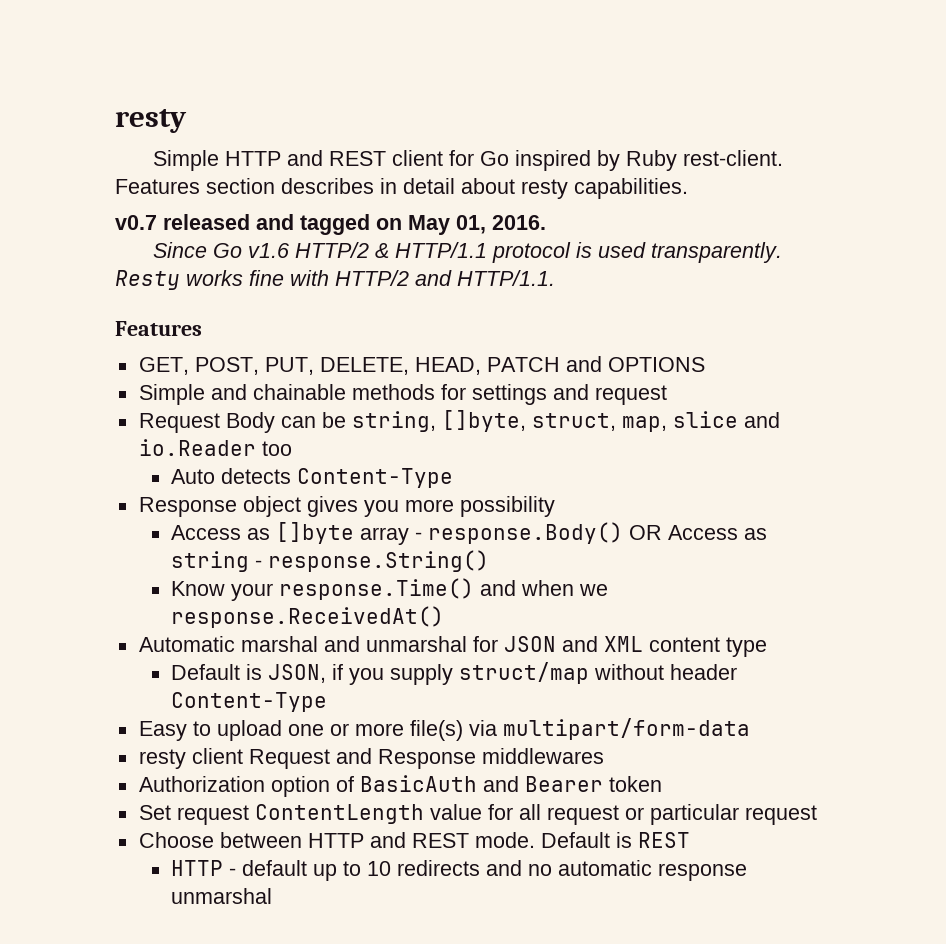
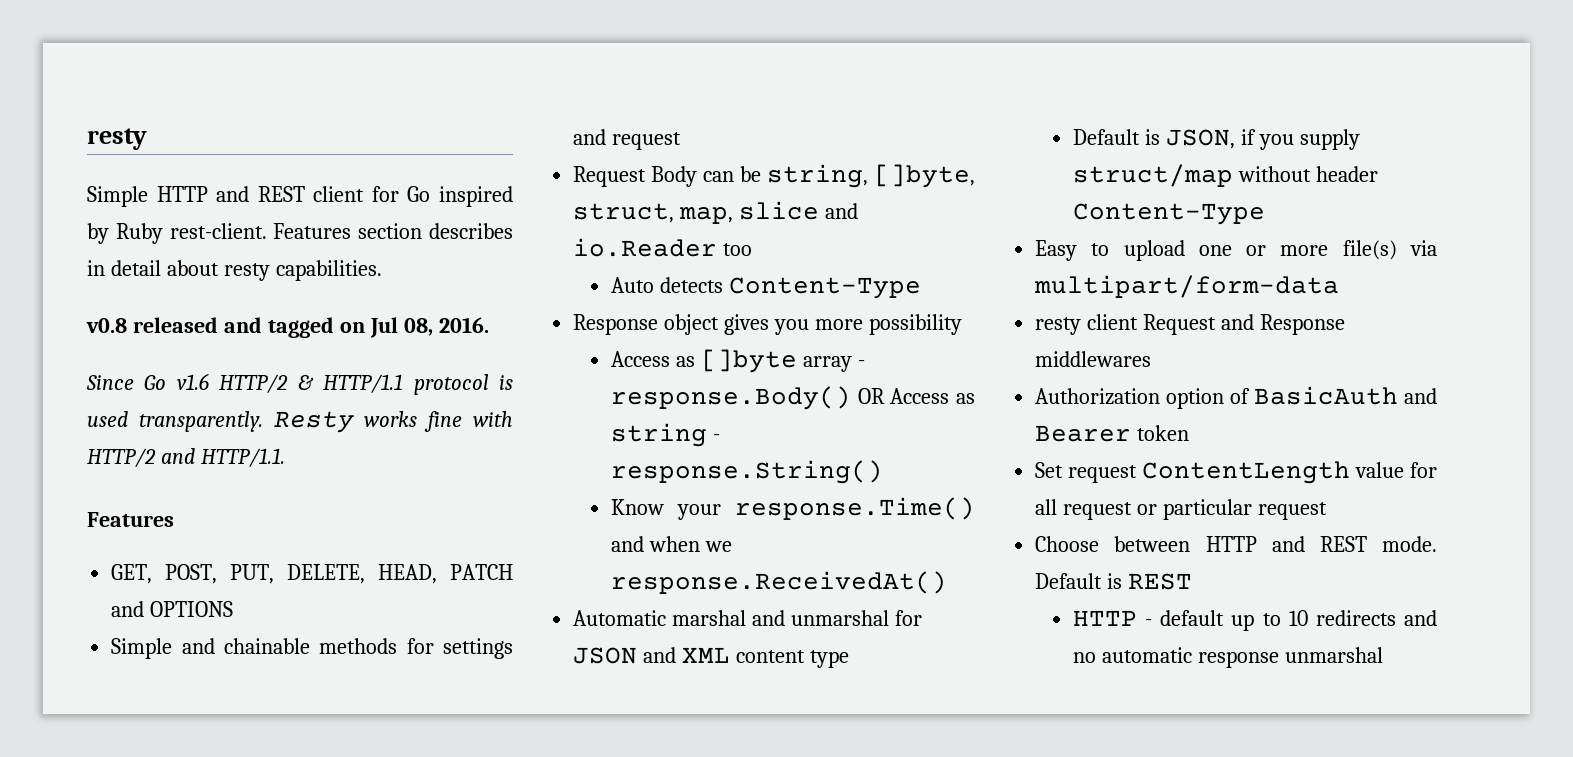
- v0.7 released and tagged on May 01, 2016.
+ v0.8 released and tagged on Jul 08, 2016.

